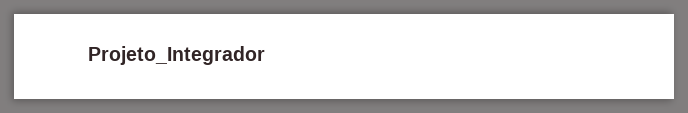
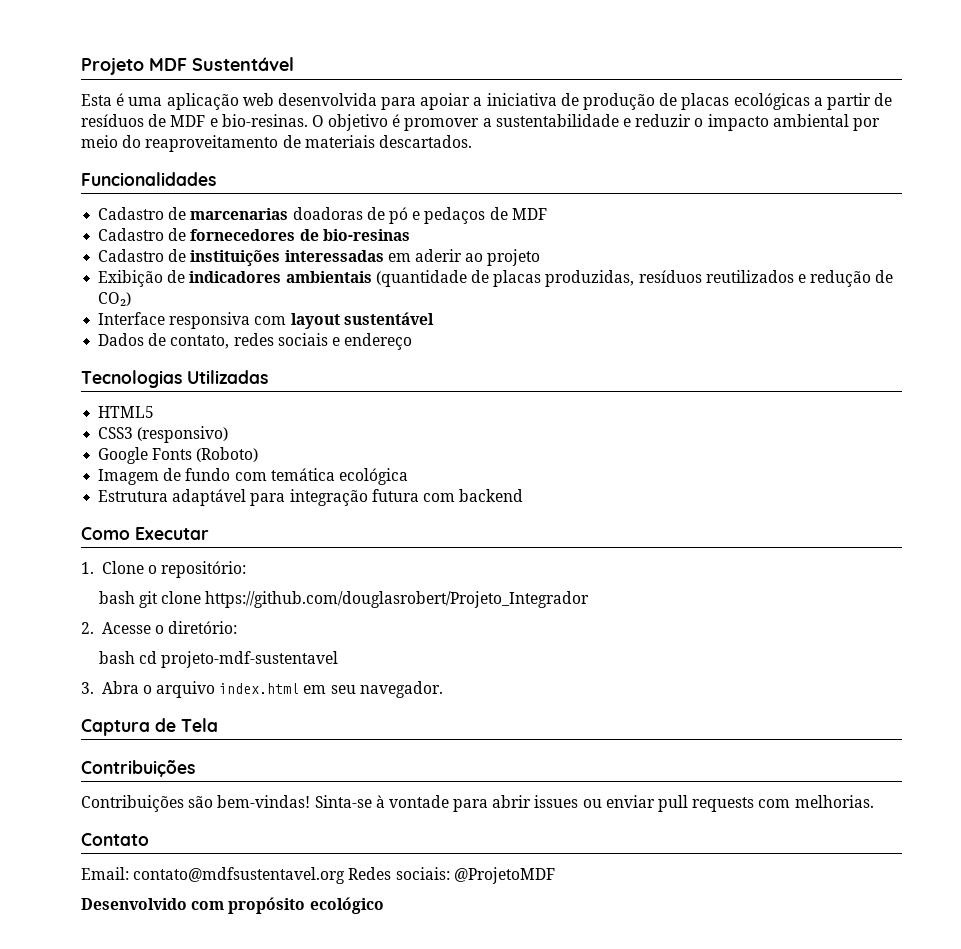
- Projeto_Integrador
+ Projeto MDF Sustentável
+ Esta é uma aplicação web desenvolvida para apoiar a iniciativa de produção de placas ecológicas a partir de resíduos de MDF e bio-resinas. O objetivo é promover a sustentabilidade e reduzir o impacto ambiental por meio do reaproveitamento de materiais descartados.
+ Funcionalidades
+ Cadastro de marcenarias doadoras de pó e pedaços de MDF
+ Cadastro de fornecedores de bio-resinas
+ Cadastro de instituições interessadas em aderir ao projeto
+ Exibição de indicadores ambientais (quantidade de placas produzidas, resíduos reutilizados e redução de CO₂)
+ Interface responsiva com layout sustentável
+ Dados de contato, redes sociais e endereço
+ Tecnologias Utilizadas
+ HTML5
+ CSS3 (responsivo)
+ Google Fonts (Roboto)
+ Imagem de fundo com temática ecológica
+ Estrutura adaptável para integração futura com backend
+ Como Executar
+ 1. Clone o repositório:
+ bash git clone https://github.com/douglasrobert/Projeto_Integrador
+ 2. Acesse o diretório:
+ bash cd projeto-mdf-sustentavel
+ 3. Abra o arquivo index.html em seu navegador.
+ Captura de Tela
+ Contribuições
+ Contribuições são bem-vindas! Sinta-se à vontade para abrir issues ou enviar pull requests com melhorias.
+ Contato
+ Email: contato@mdfsustentavel.org Redes sociais: @ProjetoMDF
+ Desenvolvido com propósito ecológico

